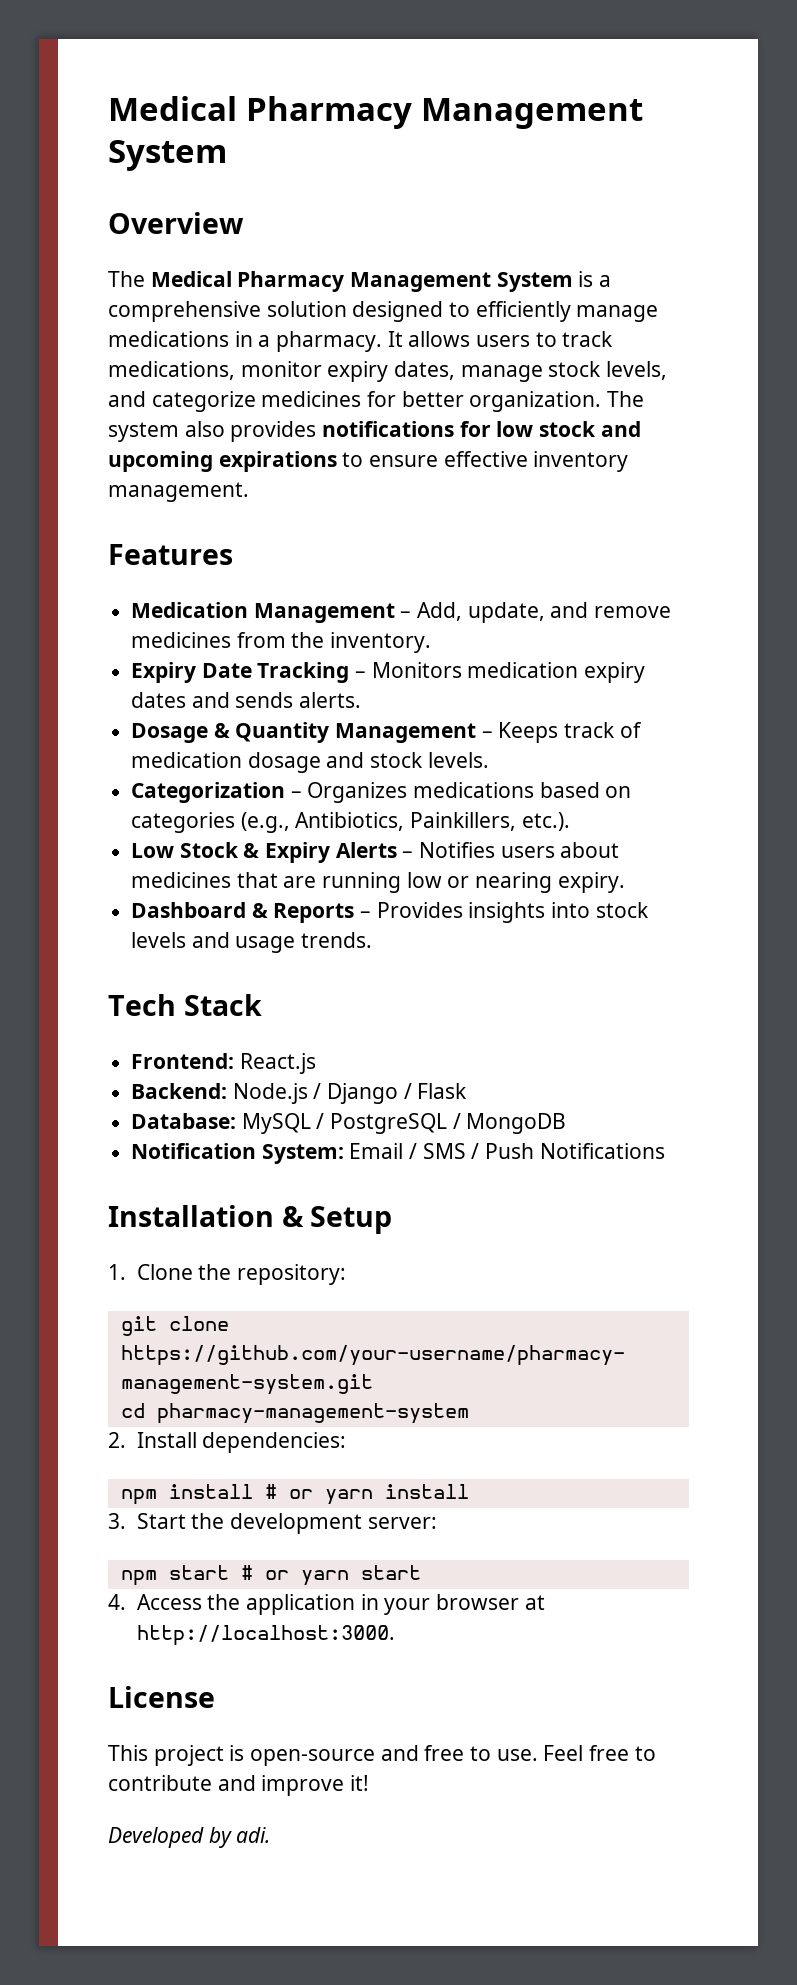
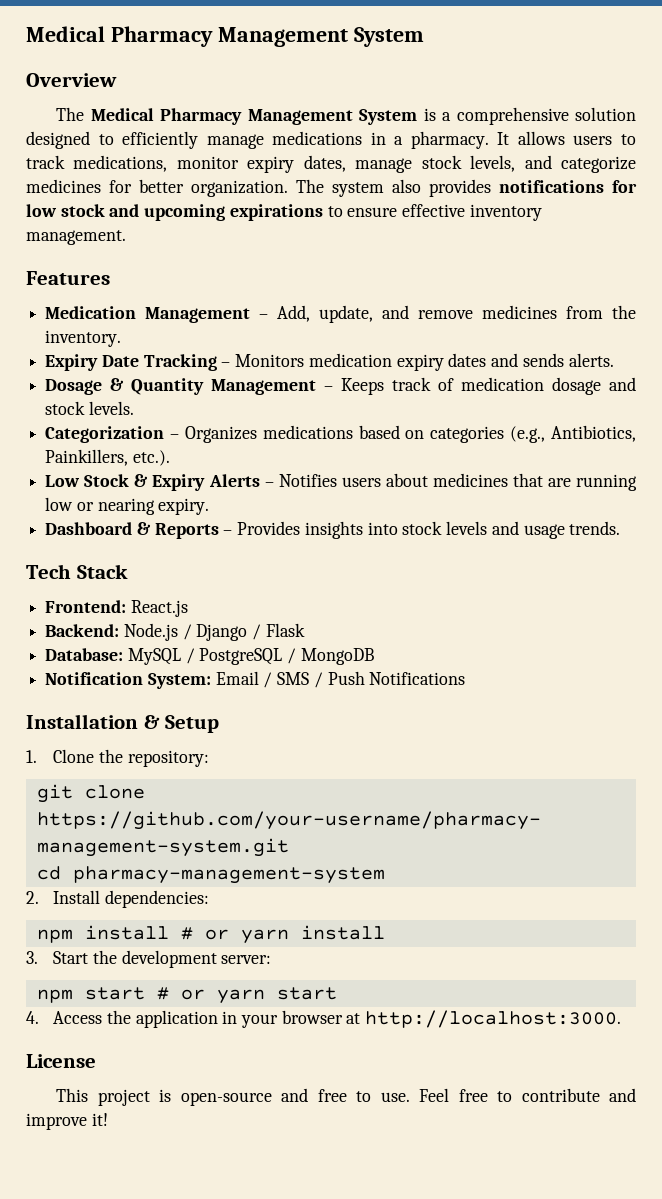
- Developed by adi.

